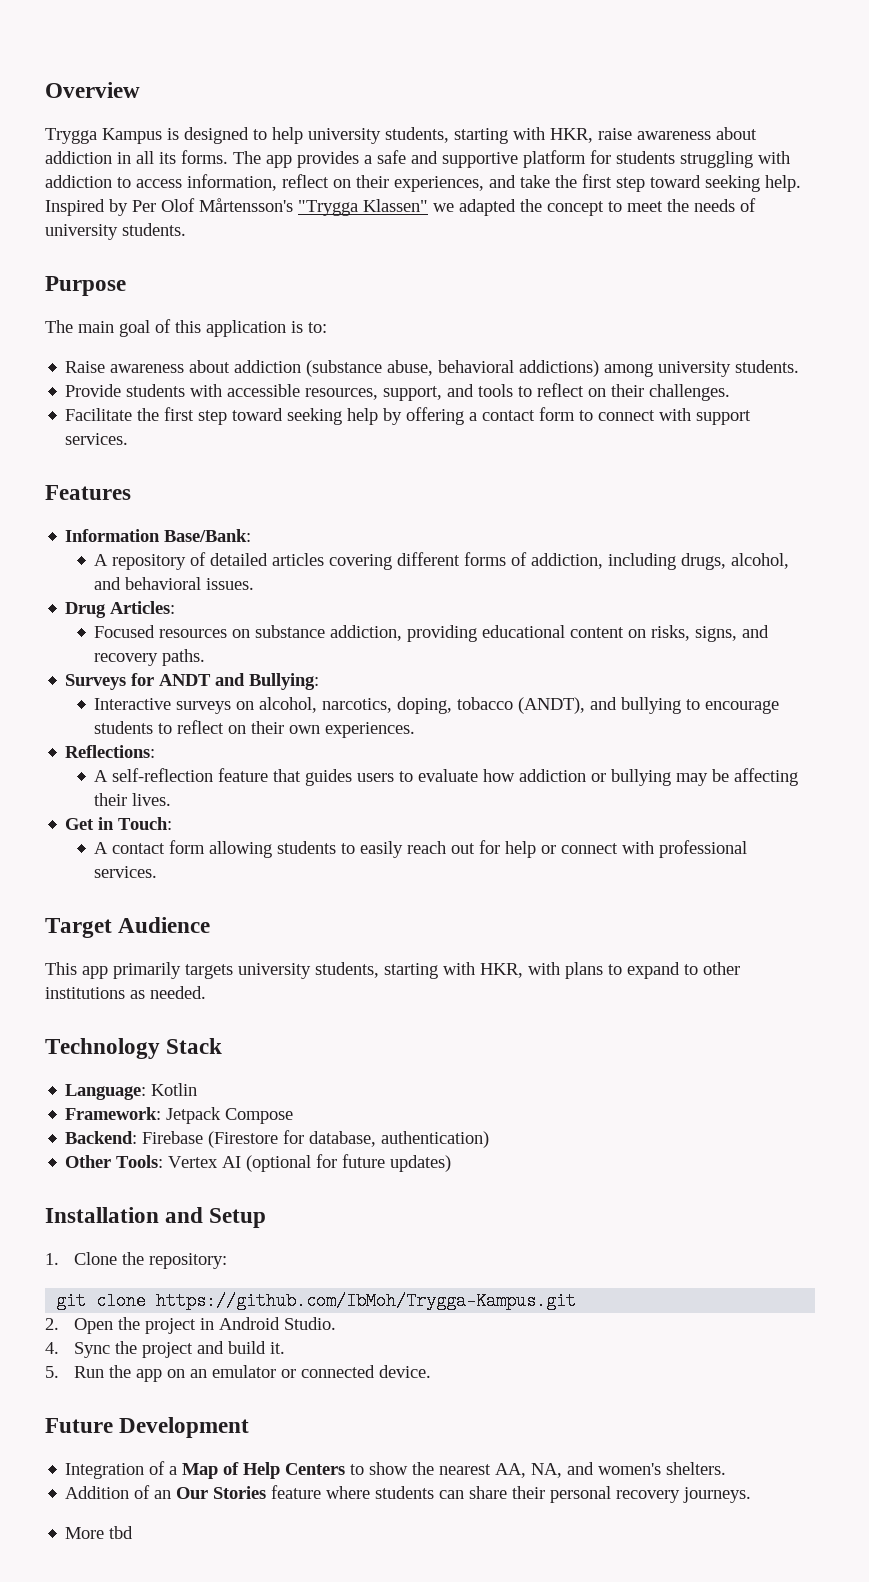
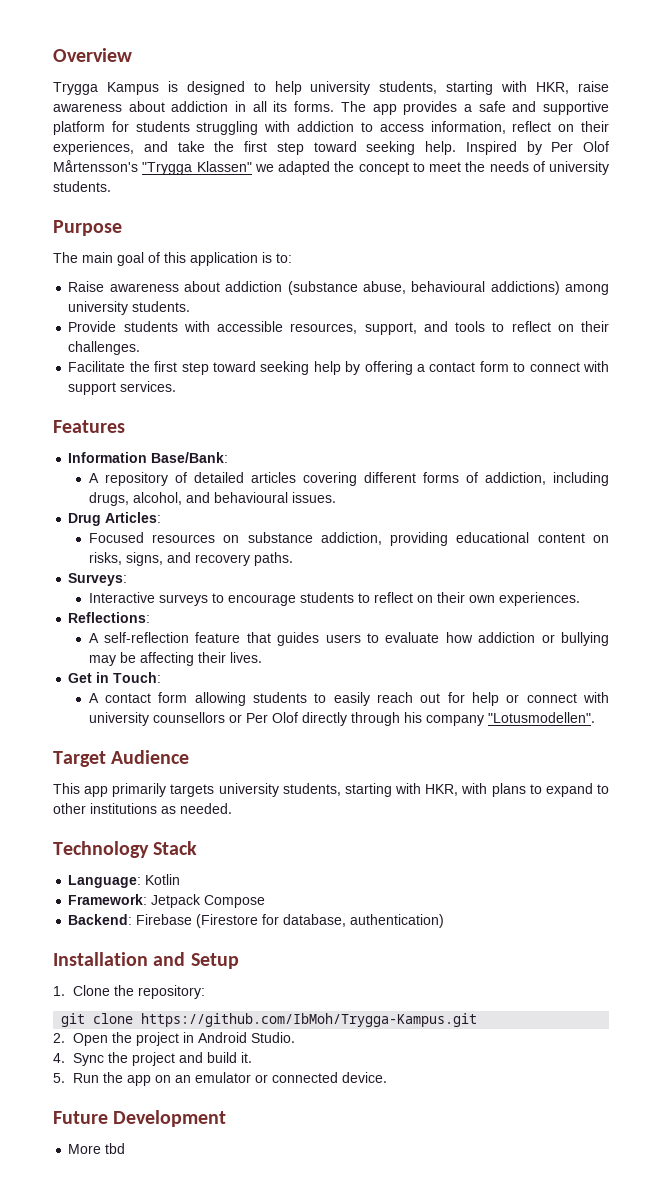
- Raise awareness about addiction (substance abuse, behavioral addictions) among university students.
+ Raise awareness about addiction (substance abuse, behavioural addictions) among university students.
- A repository of detailed articles covering different forms of addiction, including drugs, alcohol, and behavioral issues.
+ A repository of detailed articles covering different forms of addiction, including drugs, alcohol, and behavioural issues.
- Surveys for ANDT and Bullying:
- Interactive surveys on alcohol, narcotics, doping, tobacco (ANDT), and bullying to encourage students to reflect on their own experiences.
+ Surveys:
+ Interactive surveys to encourage students to reflect on their own experiences.
- A contact form allowing students to easily reach out for help or connect with professional services.
+ A contact form allowing students to easily reach out for help or connect with university counsellors or Per Olof directly through his company "Lotusmodellen".
- Other Tools: Vertex AI (optional for future updates)
- Integration of a Map of Help Centers to show the nearest AA, NA, and women's shelters.
- Addition of an Our Stories feature where students can share their personal recovery journeys.

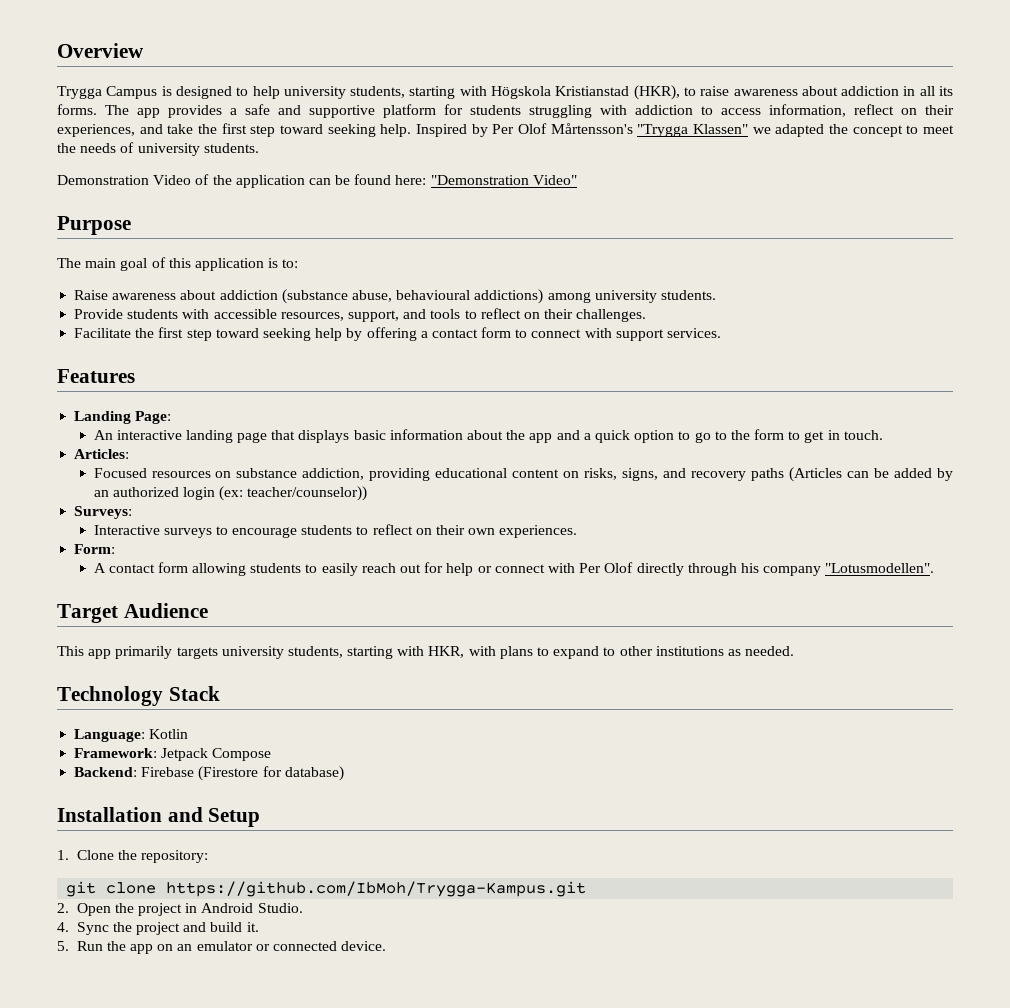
- Trygga Kampus is designed to help university students, starting with HKR, raise awareness about addiction in all its forms.
+ Trygga Campus is designed to help university students, starting with Högskola Kristianstad (HKR), to raise awareness about addiction in all its forms.
+ Demonstration Video of the application can be found here: "Demonstration Video"
- Information Base/Bank:
- A repository of detailed articles covering different forms of addiction, including drugs, alcohol, and behavioural issues.
- Drug Articles:
+ Landing Page:
+ An interactive landing page that displays basic information about the app and a quick option to go to the form to get in touch.
+ Articles:
- Focused resources on substance addiction, providing educational content on risks, signs, and recovery paths.
+ Focused resources on substance addiction, providing educational content on risks, signs, and recovery paths (Articles can be added by an authorized login (ex: teacher/counselor))
- Reflections:
- A self-reflection feature that guides users to evaluate how addiction or bullying may be affecting their lives.
- Get in Touch:
+ Form:
- A contact form allowing students to easily reach out for help or connect with university counsellors or Per Olof directly through his company "Lotusmodellen".
+ A contact form allowing students to easily reach out for help or connect with Per Olof directly through his company "Lotusmodellen".
- Backend: Firebase (Firestore for database, authentication)
+ Backend: Firebase (Firestore for database)
- Future Development
- More tbd

